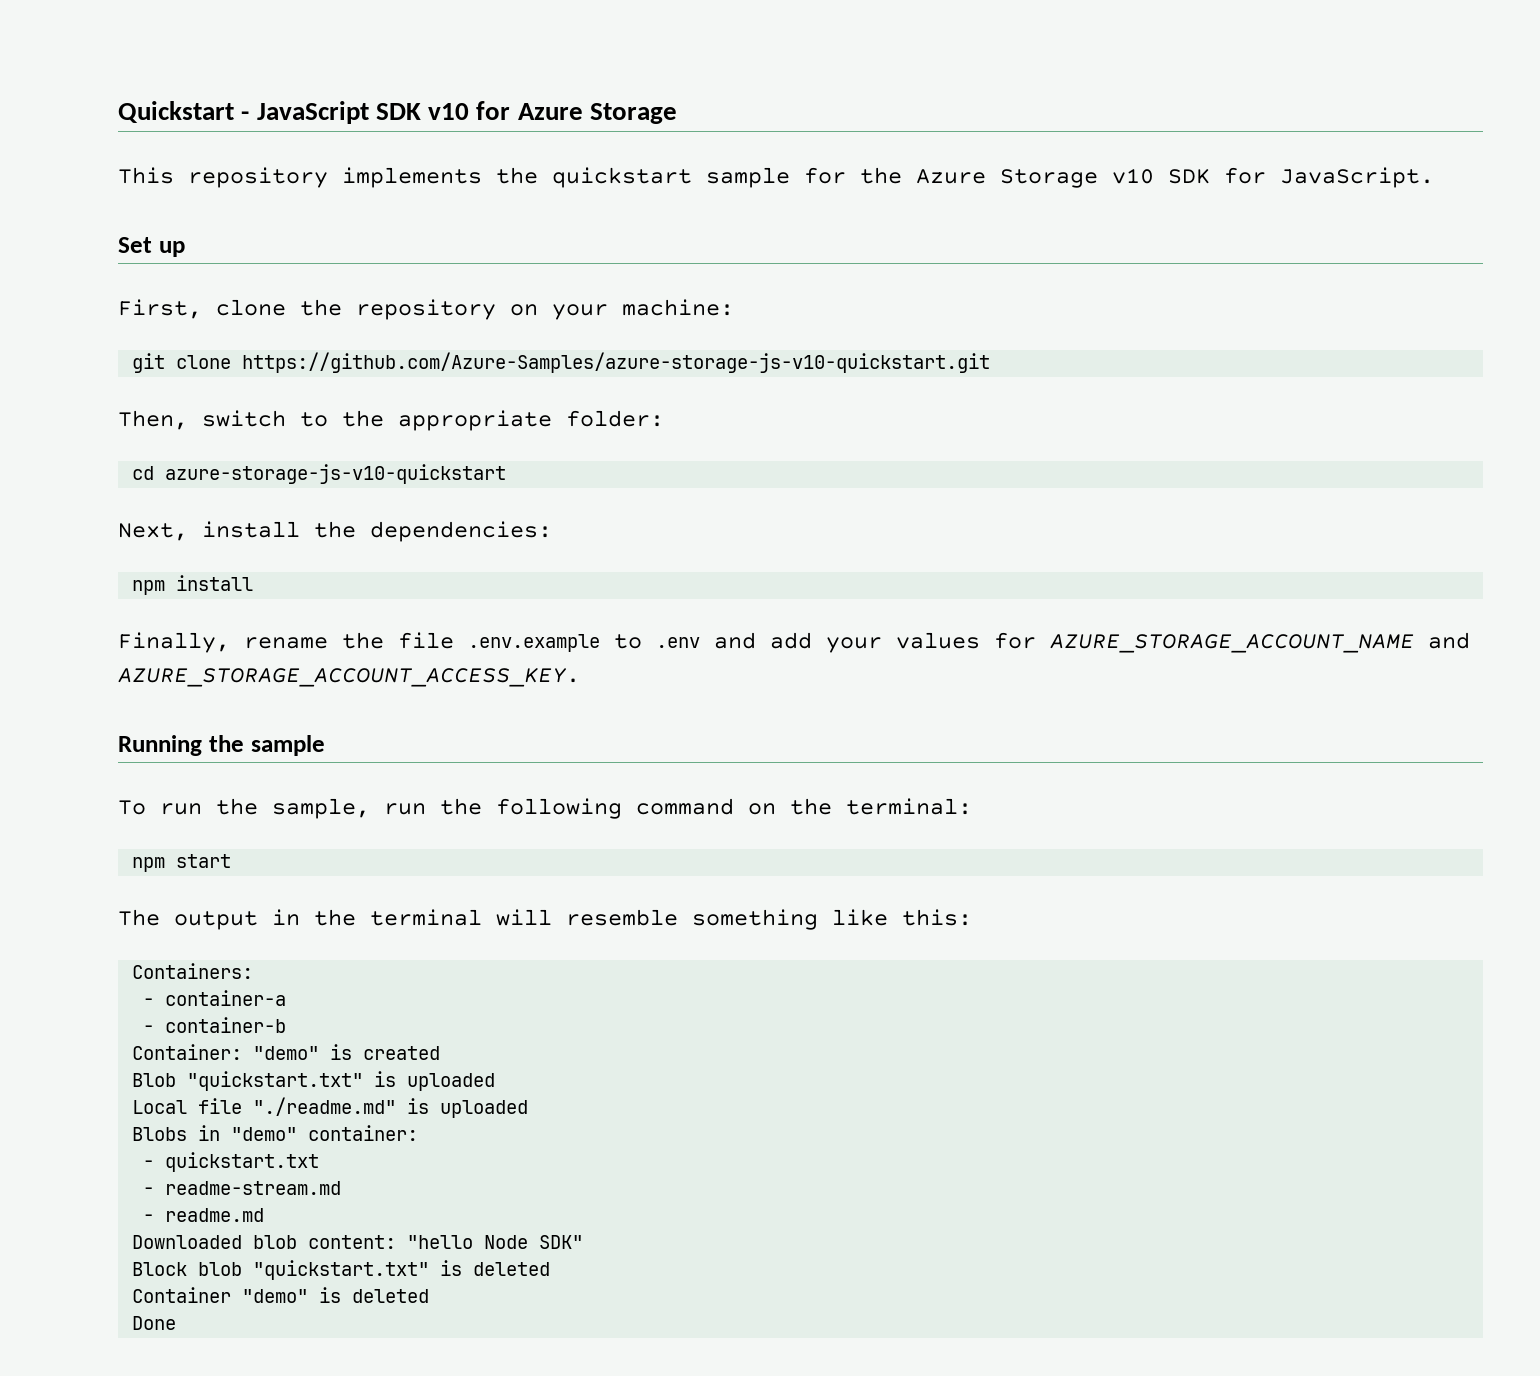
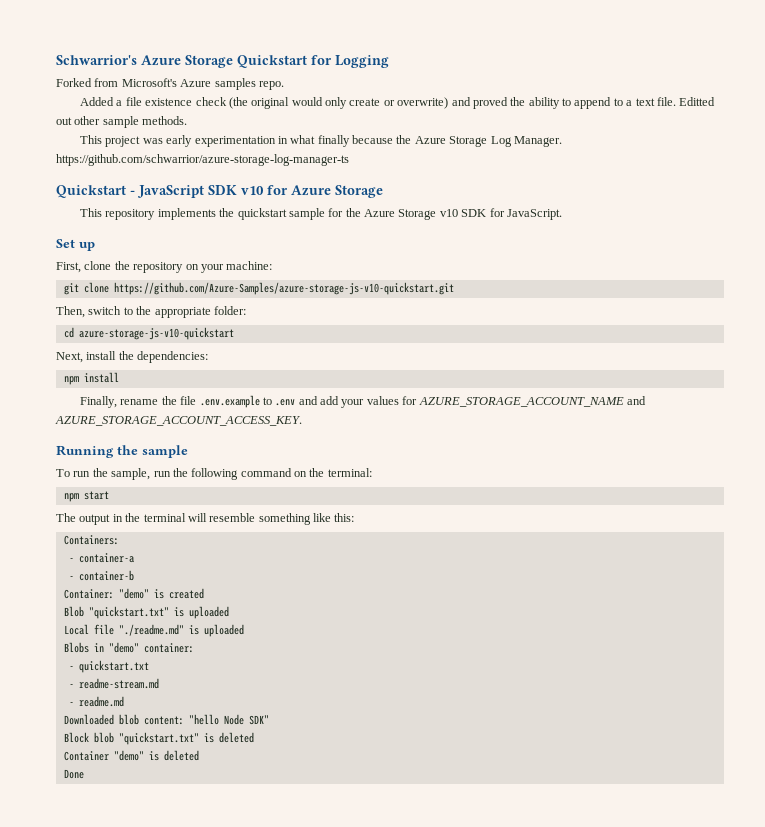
+ Schwarrior's Azure Storage Quickstart for Logging
+ Forked from Microsoft's Azure samples repo.
+ Added a file existence check (the original would only create or overwrite) and proved the ability to append to a text file. Editted out other sample methods.
+ This project was early experimentation in what finally because the Azure Storage Log Manager. https://github.com/schwarrior/azure-storage-log-manager-ts

